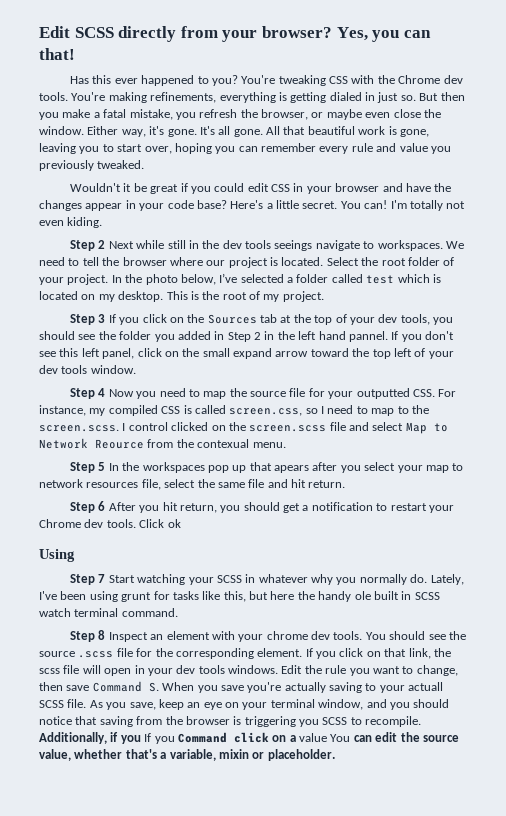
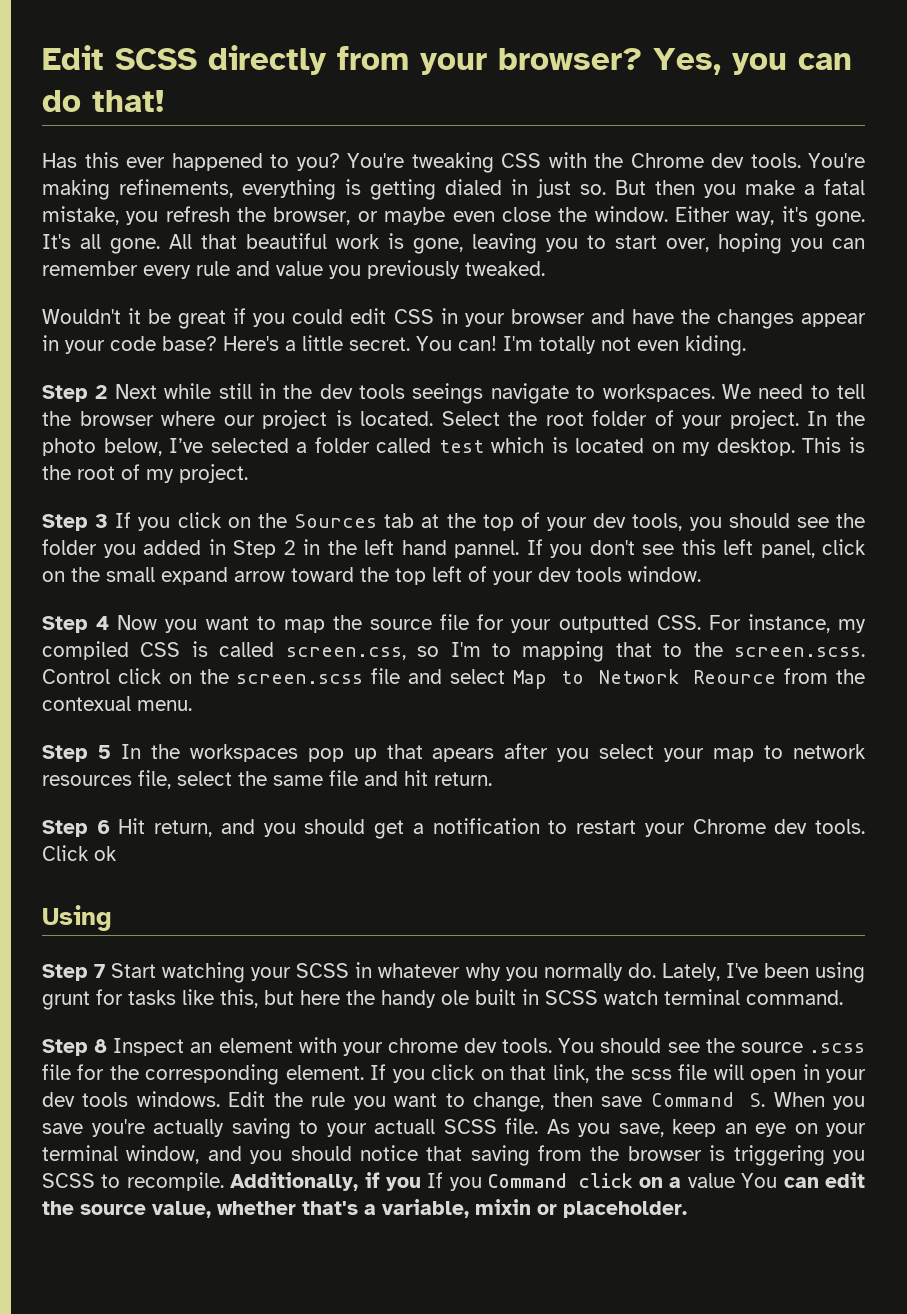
- Yes, you can that!
+ Yes, you can do that!
- Step 4 Now you need to map the source file for your outputted CSS. For instance, my compiled CSS is called screen.css, so I need to map to the screen.scss. I control clicked on the screen.scss file and select Map to Network Reource from the contexual menu.
+ Step 4 Now you want to map the source file for your outputted CSS. For instance, my compiled CSS is called screen.css, so I'm to mapping that to the screen.scss. Control click on the screen.scss file and select Map to Network Reource from the contexual menu.
- Step 6 After you hit return, you should get a notification to restart your Chrome dev tools.
+ Step 6 Hit return, and you should get a notification to restart your Chrome dev tools.

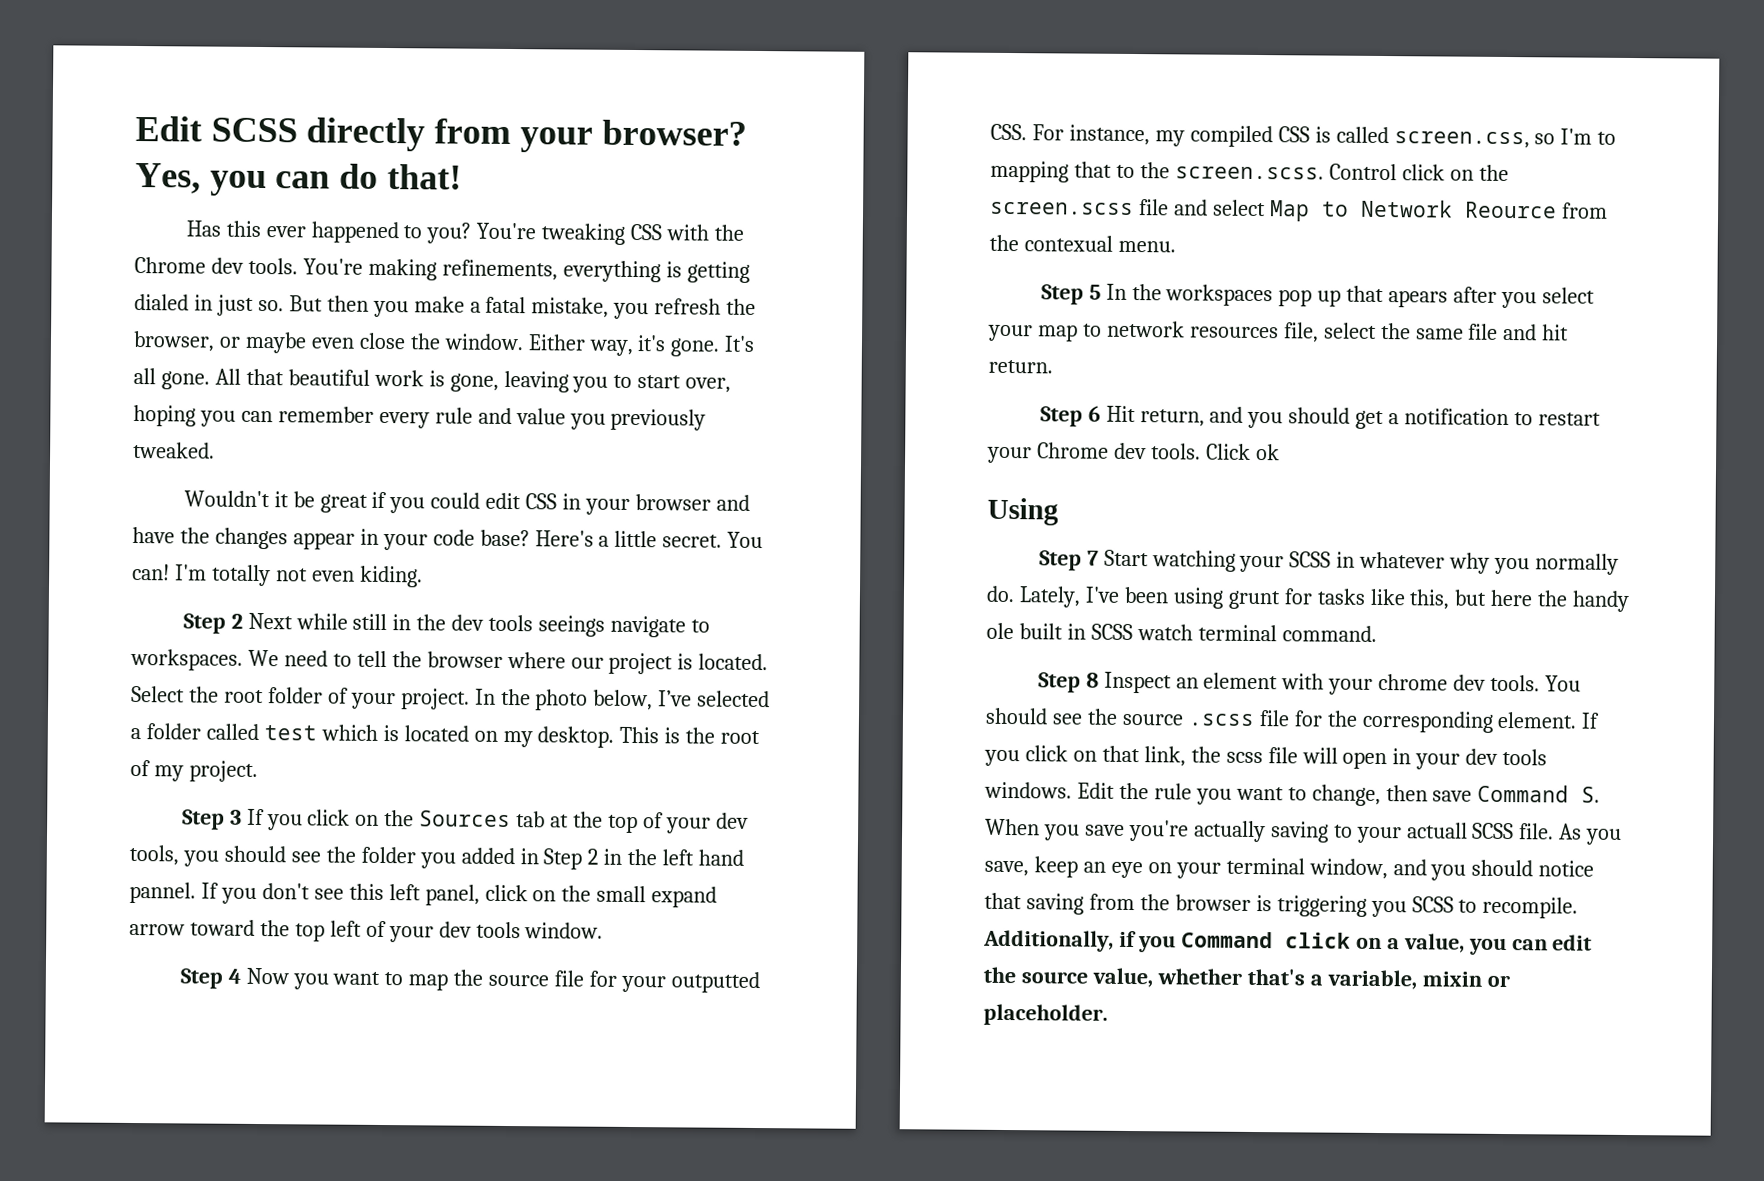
- Additionally, if you If you Command click on a value You can edit the source value, whether that's a variable, mixin or placeholder.
+ Additionally, if you Command click on a value, you can edit the source value, whether that's a variable, mixin or placeholder.

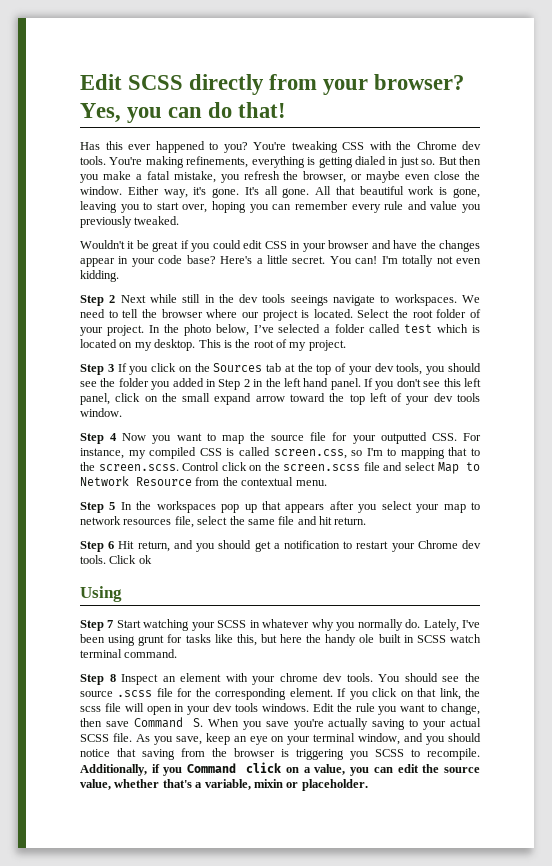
- I'm totally not even kiding.
+ I'm totally not even kidding.
- Step 3 If you click on the Sources tab at the top of your dev tools, you should see the folder you added in Step 2 in the left hand pannel.
+ Step 3 If you click on the Sources tab at the top of your dev tools, you should see the folder you added in Step 2 in the left hand panel.
- Step 4 Now you want to map the source file for your outputted CSS. For instance, my compiled CSS is called screen.css, so I'm to mapping that to the screen.scss. Control click on the screen.scss file and select Map to Network Reource from the contexual menu.
+ Step 4 Now you want to map the source file for your outputted CSS. For instance, my compiled CSS is called screen.css, so I'm to mapping that to the screen.scss. Control click on the screen.scss file and select Map to Network Resource from the contextual menu.
- Step 5 In the workspaces pop up that apears after you select your map to network resources file, select the same file and hit return.
+ Step 5 In the workspaces pop up that appears after you select your map to network resources file, select the same file and hit return.
- Edit the rule you want to change, then save Command S. When you save you're actually saving to your actuall SCSS file.
+ Edit the rule you want to change, then save Command S. When you save you're actually saving to your actual SCSS file.

